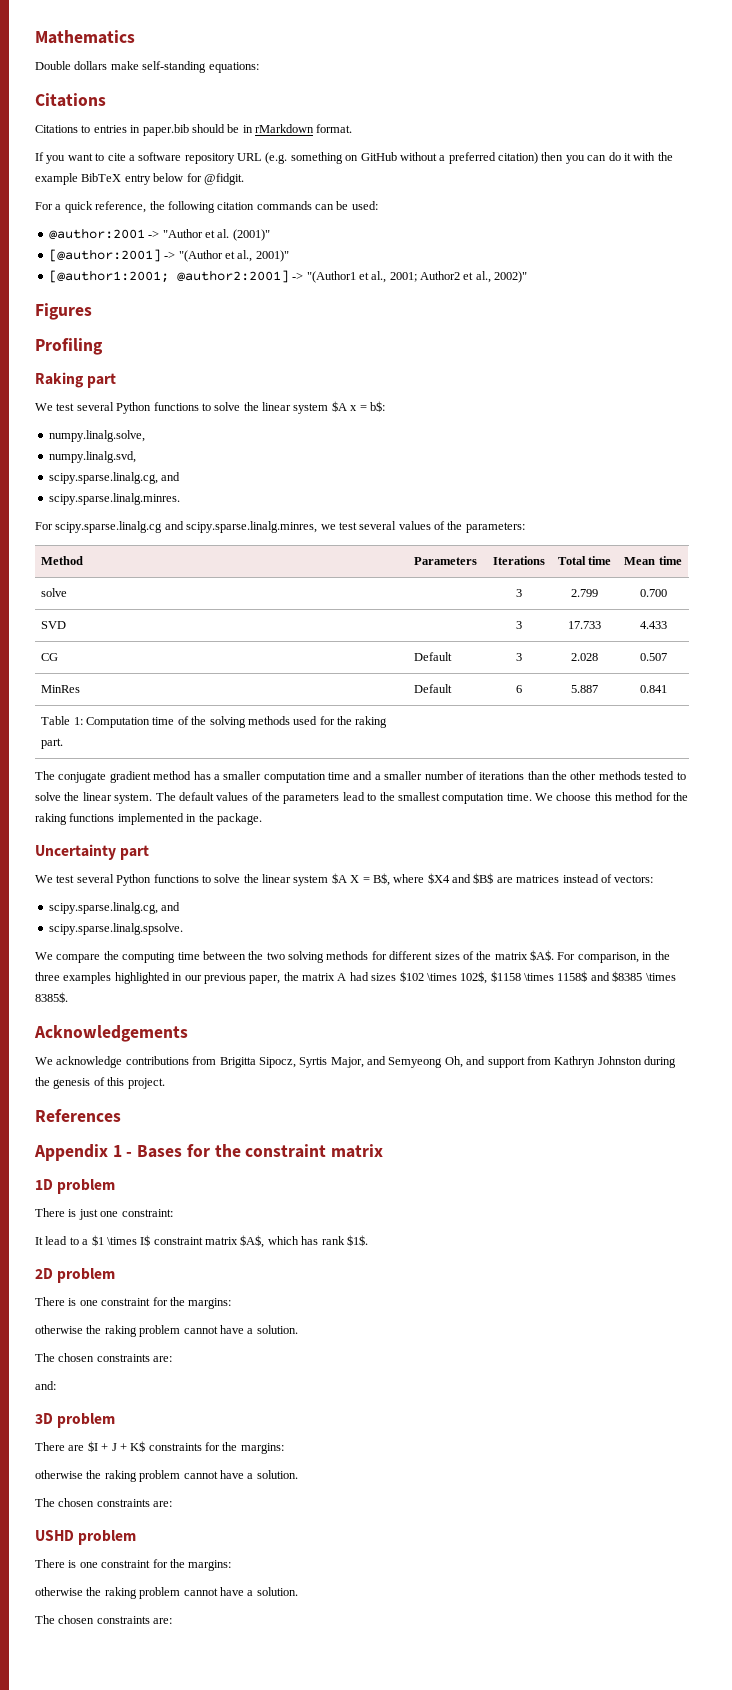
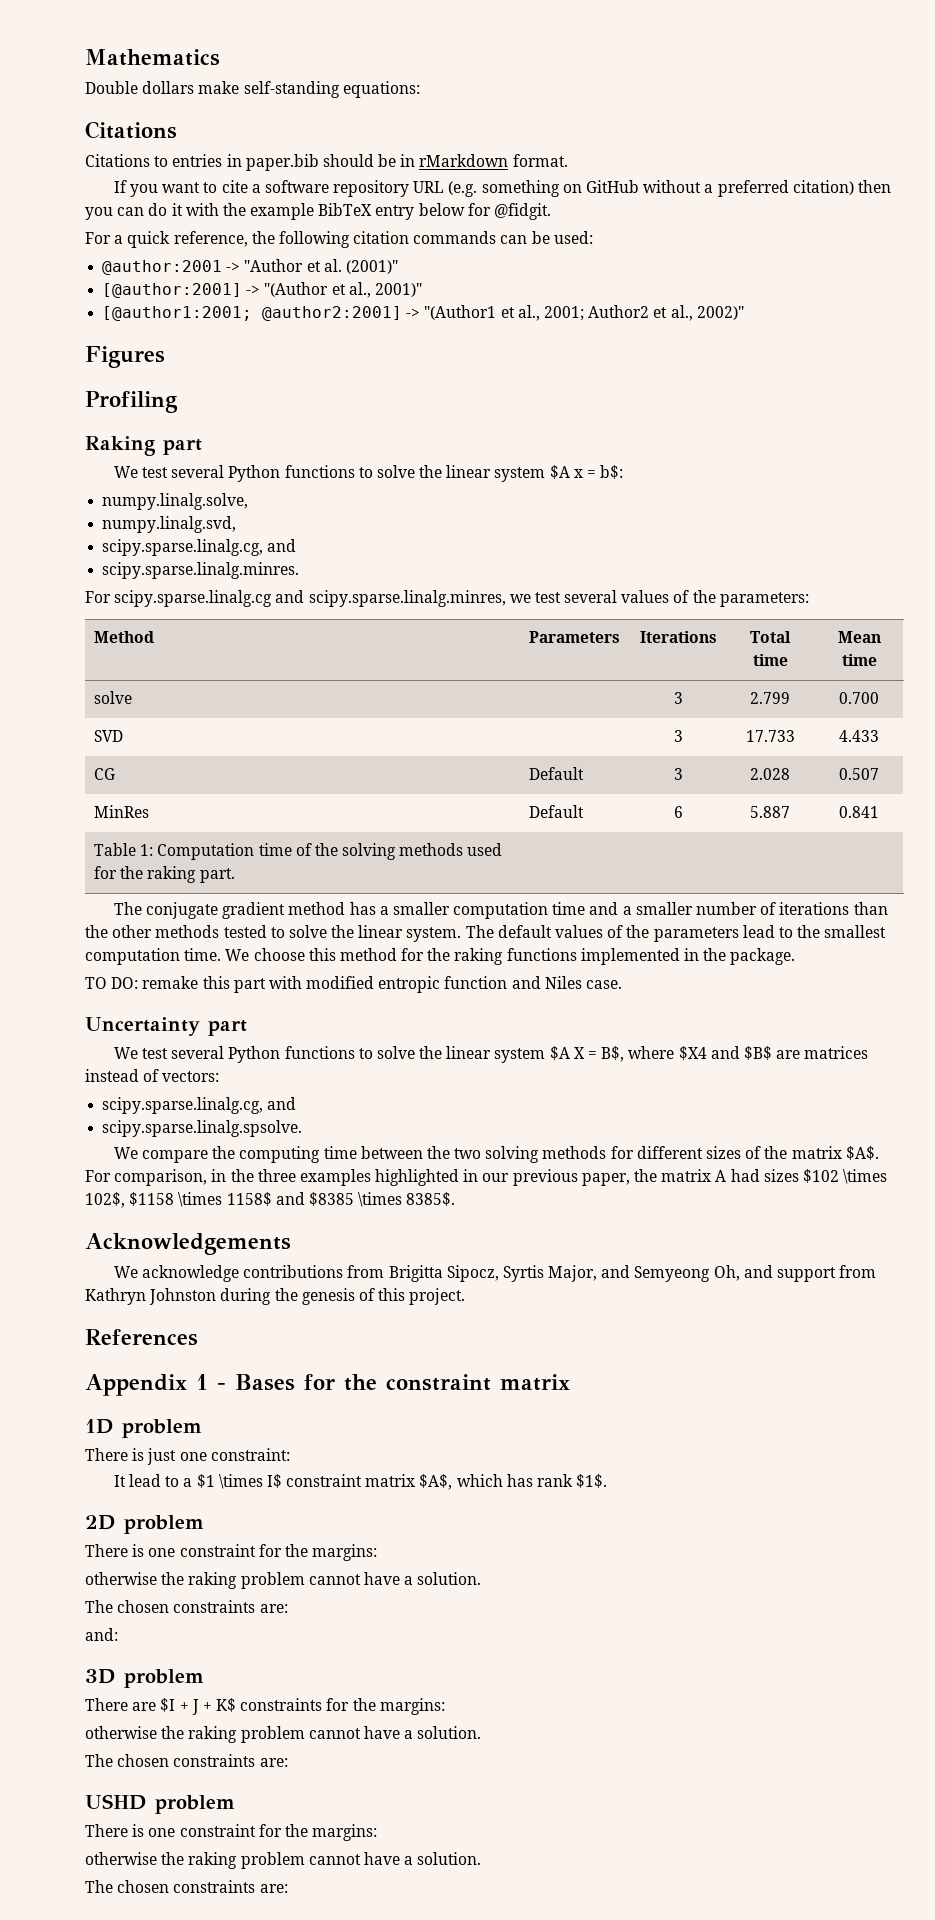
+ TO DO: remake this part with modified entropic function and Niles case.

